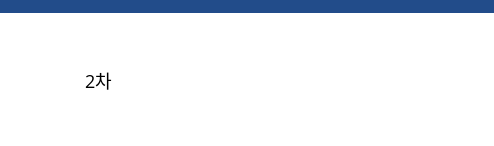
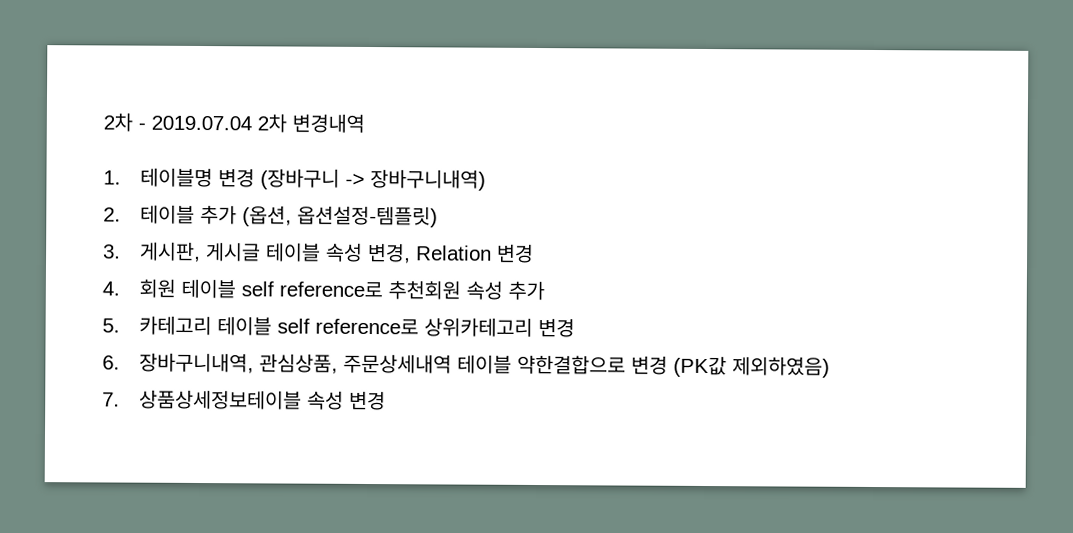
- 2차
+ 2차 - 2019.07.04 2차 변경내역
+ 1. 테이블명 변경 (장바구니 -> 장바구니내역)
+ 2. 테이블 추가 (옵션, 옵션설정-템플릿)
+ 3. 게시판, 게시글 테이블 속성 변경, Relation 변경
+ 4. 회원 테이블 self reference로 추천회원 속성 추가
+ 5. 카테고리 테이블 self reference로 상위카테고리 변경
+ 6. 장바구니내역, 관심상품, 주문상세내역 테이블 약한결합으로 변경 (PK값 제외하였음)
+ 7. 상품상세정보테이블 속성 변경

